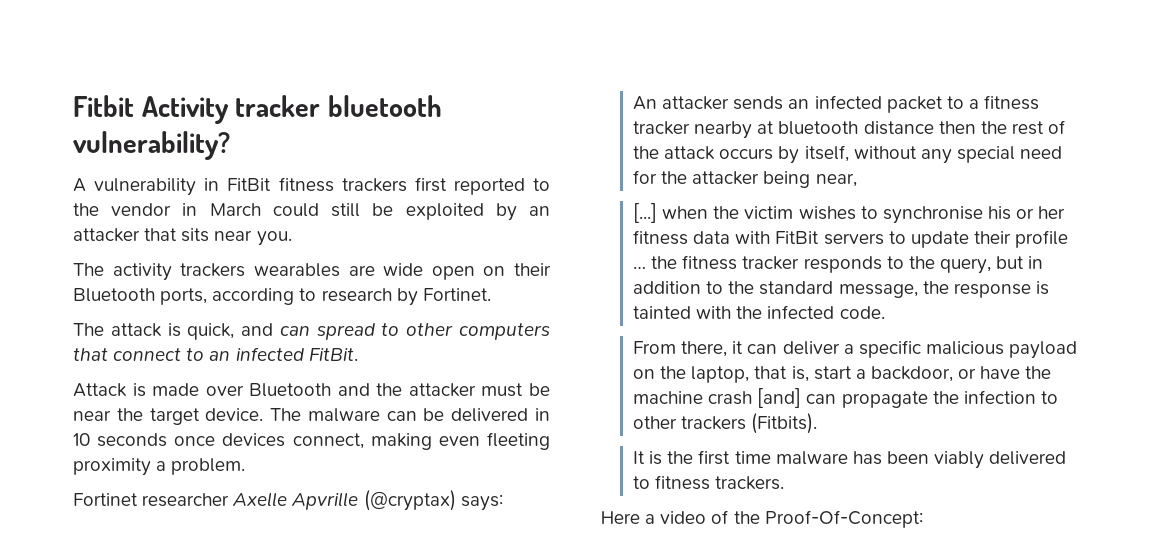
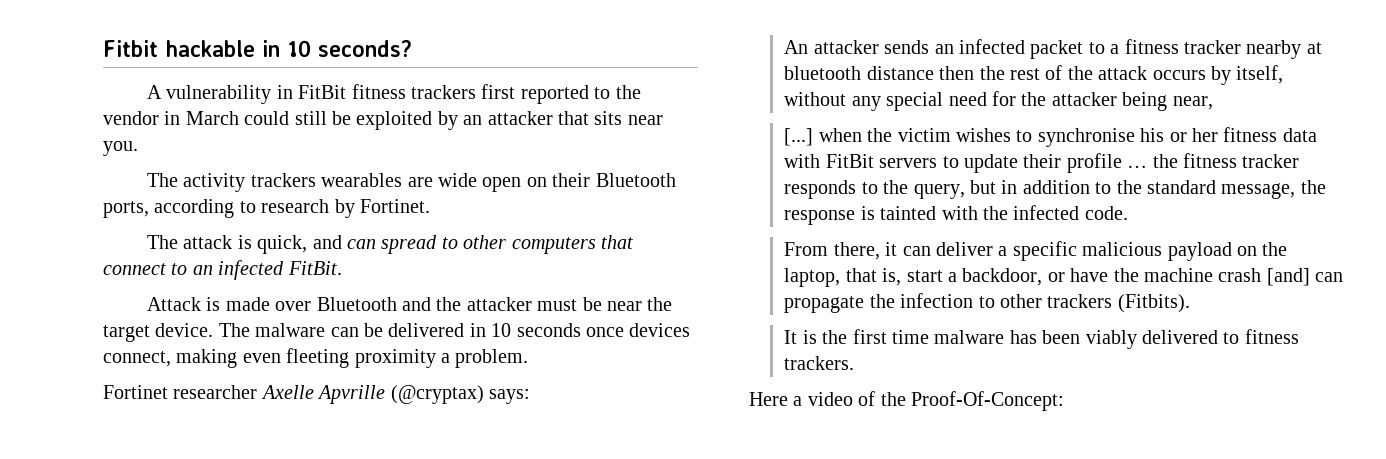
- Fitbit Activity tracker bluetooth vulnerability?
+ Fitbit hackable in 10 seconds?

